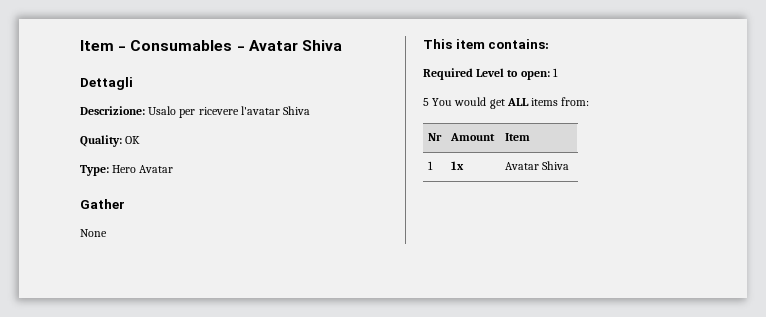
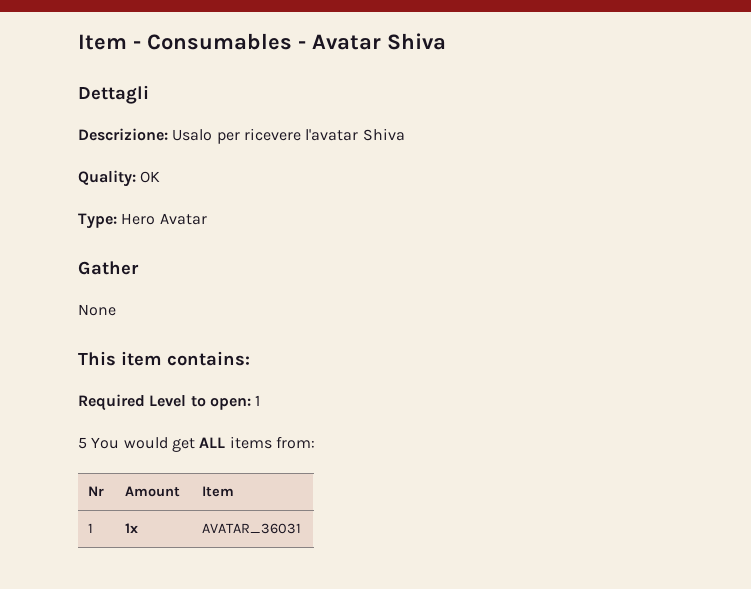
- 1 | 1x | Avatar Shiva
+ 1 | 1x | AVATAR_36031

